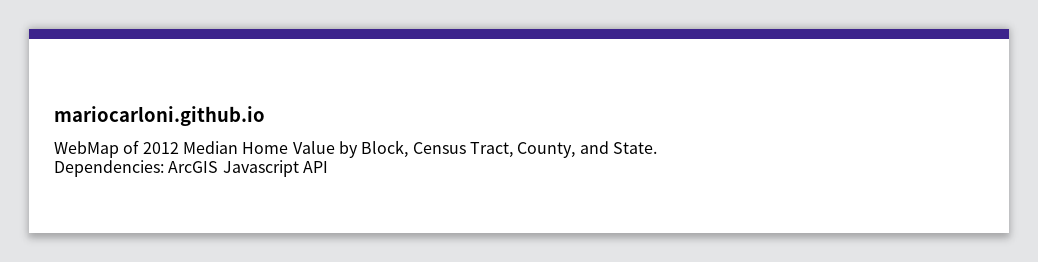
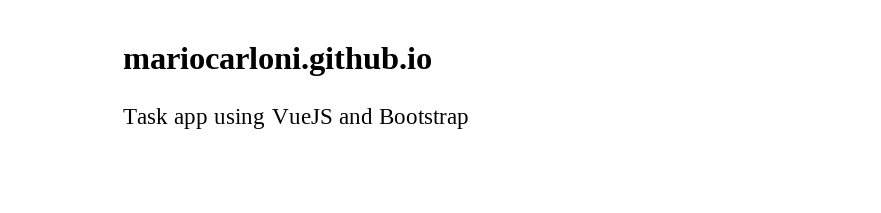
- WebMap of 2012 Median Home Value by Block, Census Tract, County, and State.
- Dependencies: ArcGIS Javascript API
+ Task app using VueJS and Bootstrap

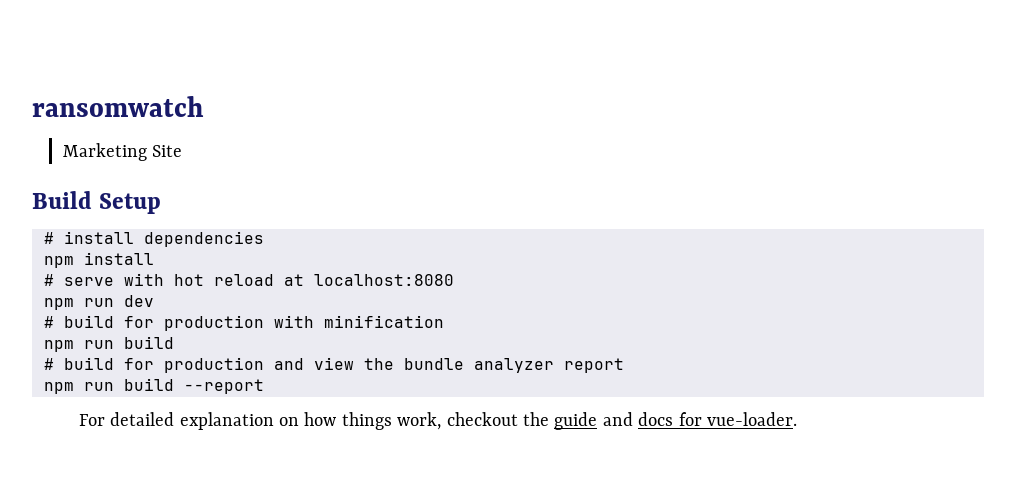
- mariocarloni.github.io
- Task app using VueJS and Bootstrap
+ ransomwatch
+ Marketing Site
+ Build Setup
+ # install dependencies
+ npm install
+ # serve with hot reload at localhost:8080
+ npm run dev
+ # build for production with minification
+ npm run build
+ # build for production and view the bundle analyzer report
+ npm run build --report
+ For detailed explanation on how things work, checkout the guide and docs for vue-loader.

